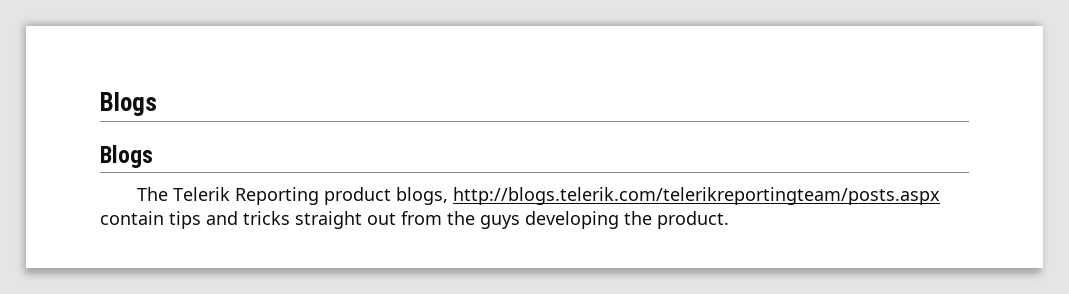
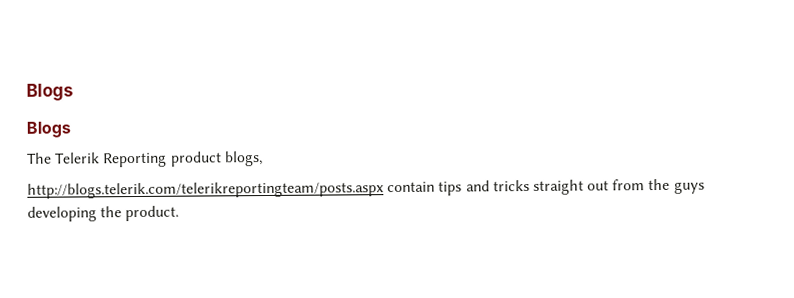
- The Telerik Reporting product blogs, http://blogs.telerik.com/telerikreportingteam/posts.aspx contain tips and tricks straight out from the guys developing the product.
+ The Telerik Reporting product blogs,
+ http://blogs.telerik.com/telerikreportingteam/posts.aspx contain tips and tricks straight out from the guys developing the product.

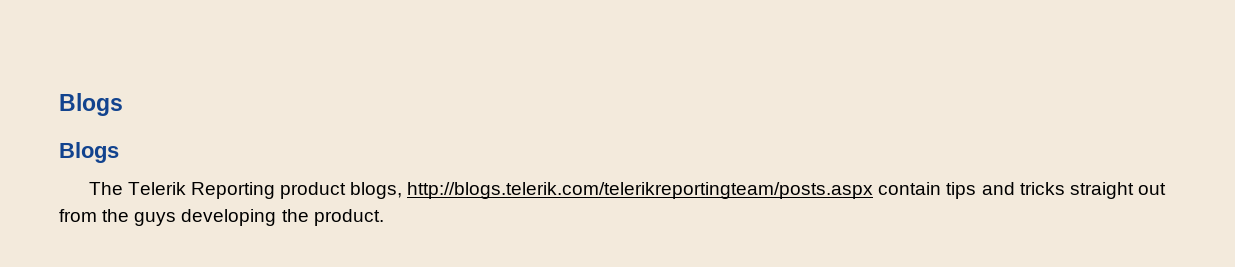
- The Telerik Reporting product blogs,
- http://blogs.telerik.com/telerikreportingteam/posts.aspx contain tips and tricks straight out from the guys developing the product.
+ The Telerik Reporting product blogs, http://blogs.telerik.com/telerikreportingteam/posts.aspx contain tips and tricks straight out from the guys developing the product.

